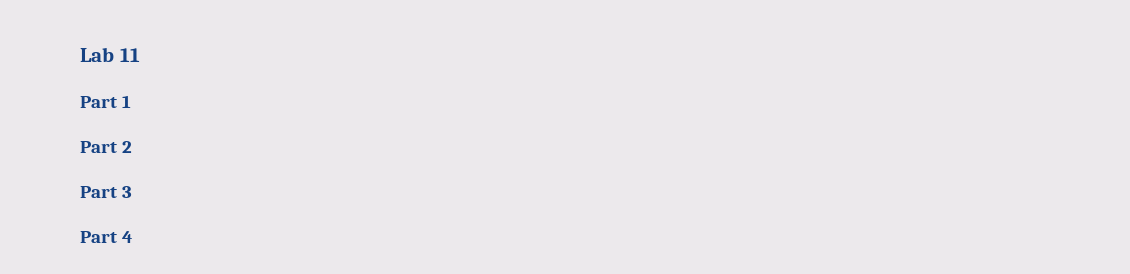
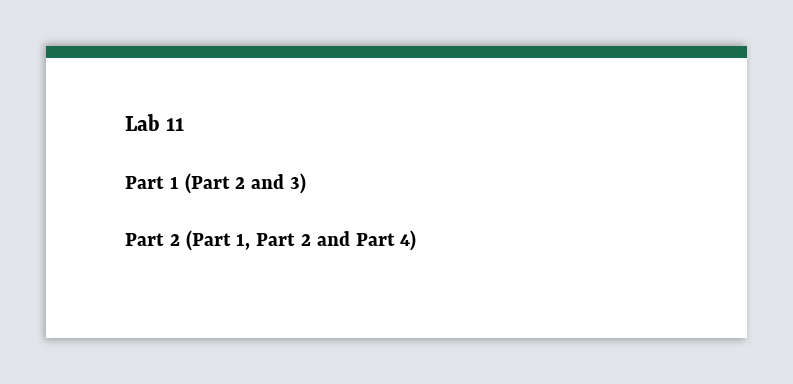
- Part 1
- Part 2
- Part 3
- Part 4
+ Part 1 (Part 2 and 3)
+ Part 2 (Part 1, Part 2 and Part 4)

